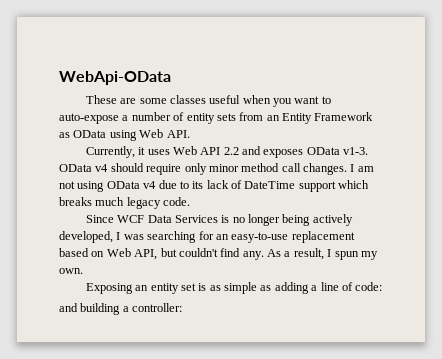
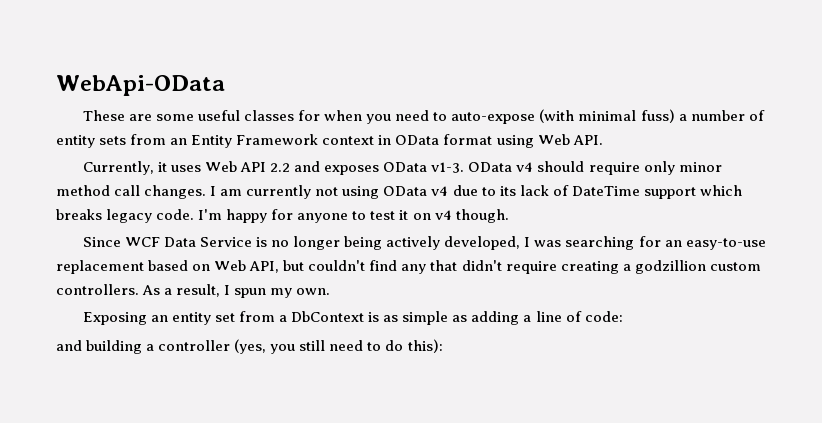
- These are some classes useful when you want to auto-expose a number of entity sets from an Entity Framework as OData using Web API.
+ These are some useful classes for when you need to auto-expose (with minimal fuss) a number of entity sets from an Entity Framework context in OData format using Web API.
- I am not using OData v4 due to its lack of DateTime support which breaks much legacy code.
+ I am currently not using OData v4 due to its lack of DateTime support which breaks legacy code. I'm happy for anyone to test it on v4 though.
- Since WCF Data Services is no longer being actively developed, I was searching for an easy-to-use replacement based on Web API, but couldn't find any.
+ Since WCF Data Service is no longer being actively developed, I was searching for an easy-to-use replacement based on Web API, but couldn't find any that didn't require creating a godzillion custom controllers.
- Exposing an entity set is as simple as adding a line of code:
+ Exposing an entity set from a DbContext is as simple as adding a line of code:
- and building a controller:
+ and building a controller (yes, you still need to do this):

